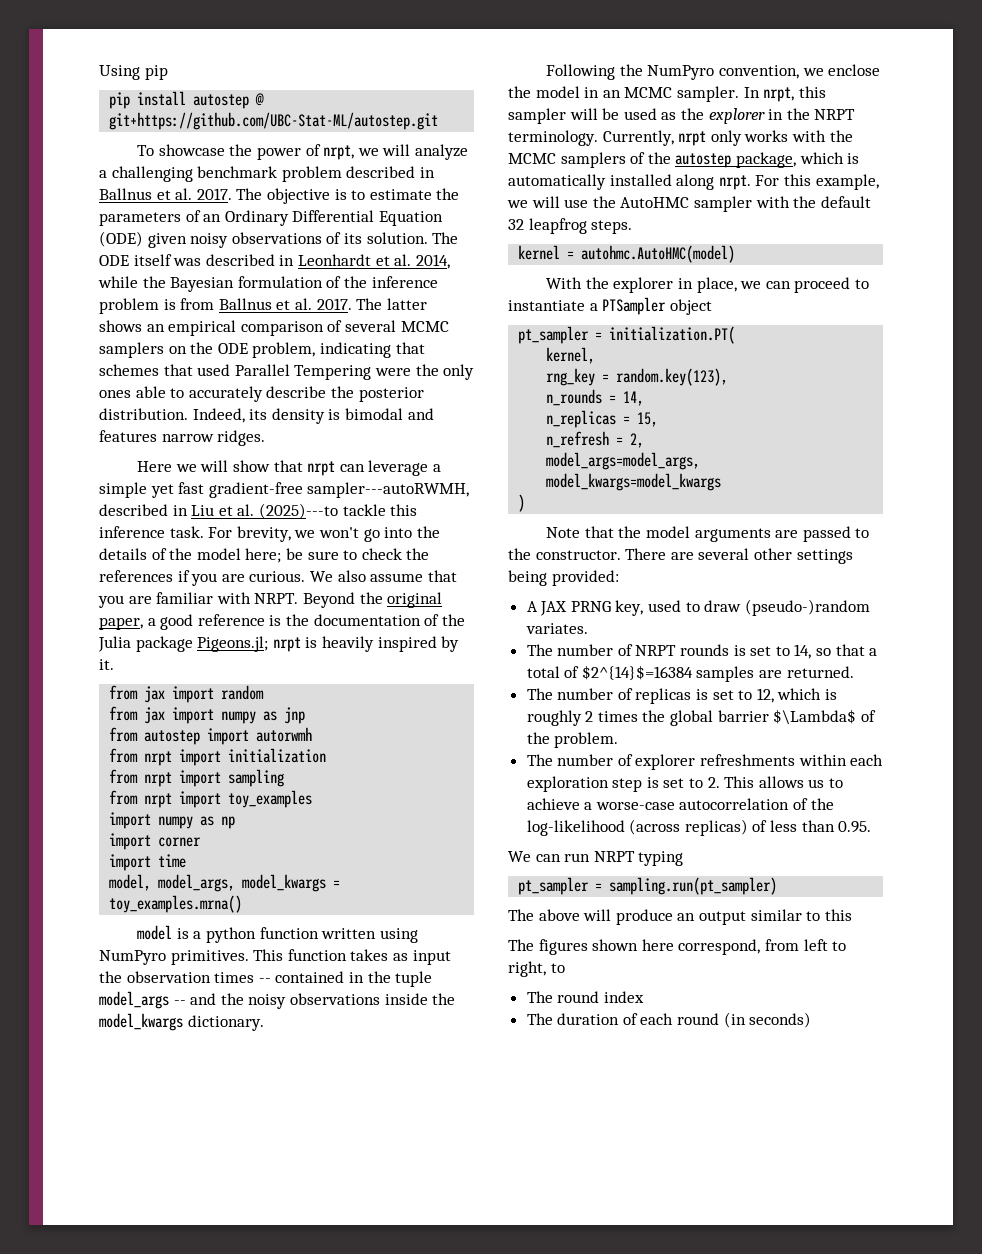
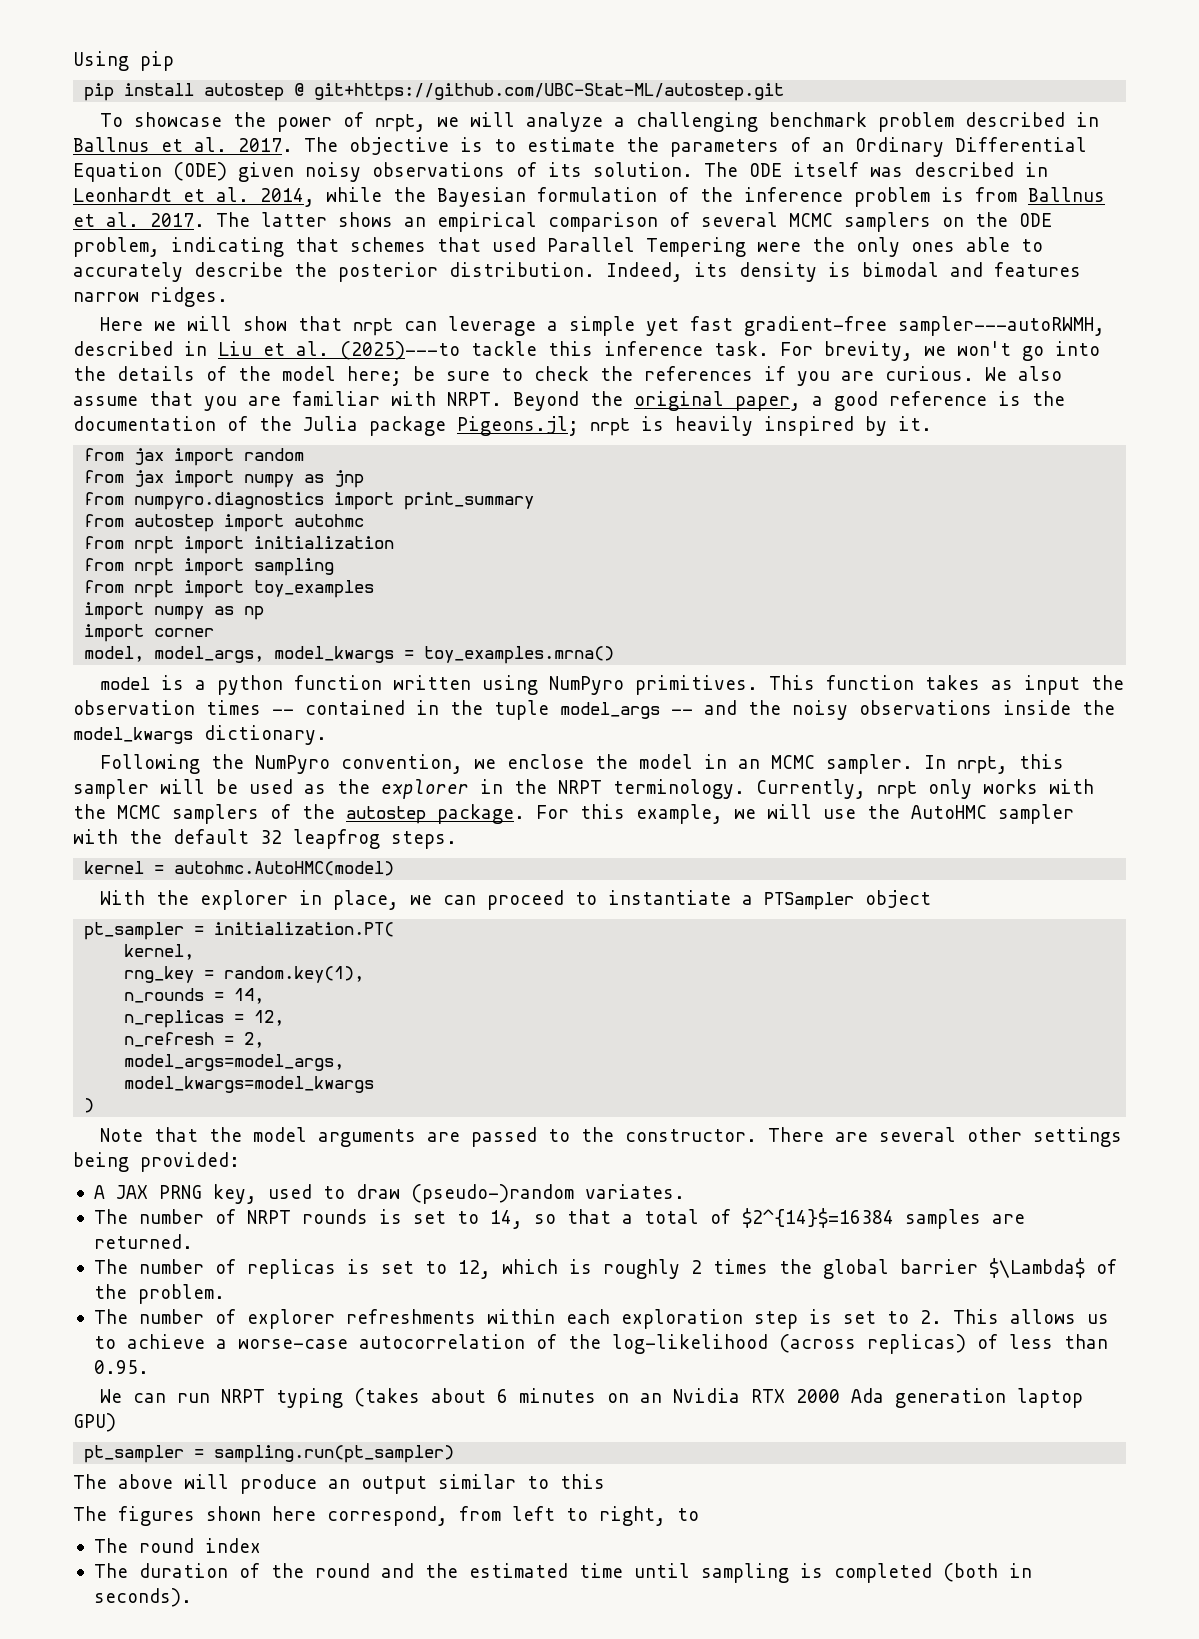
+ from numpyro.diagnostics import print_summary
- from autostep import autorwmh
+ from autostep import autohmc
- import time
- Currently, nrpt only works with the MCMC samplers of the autostep package, which is automatically installed along nrpt.
+ Currently, nrpt only works with the MCMC samplers of the autostep package.
- rng_key = random.key(123),
+ rng_key = random.key(1),
- n_replicas = 15,
+ n_replicas = 12,
- We can run NRPT typing
+ We can run NRPT typing (takes about 6 minutes on an Nvidia RTX 2000 Ada generation laptop GPU)
- The duration of each round (in seconds)
+ The duration of the round and the estimated time until sampling is completed (both in seconds).

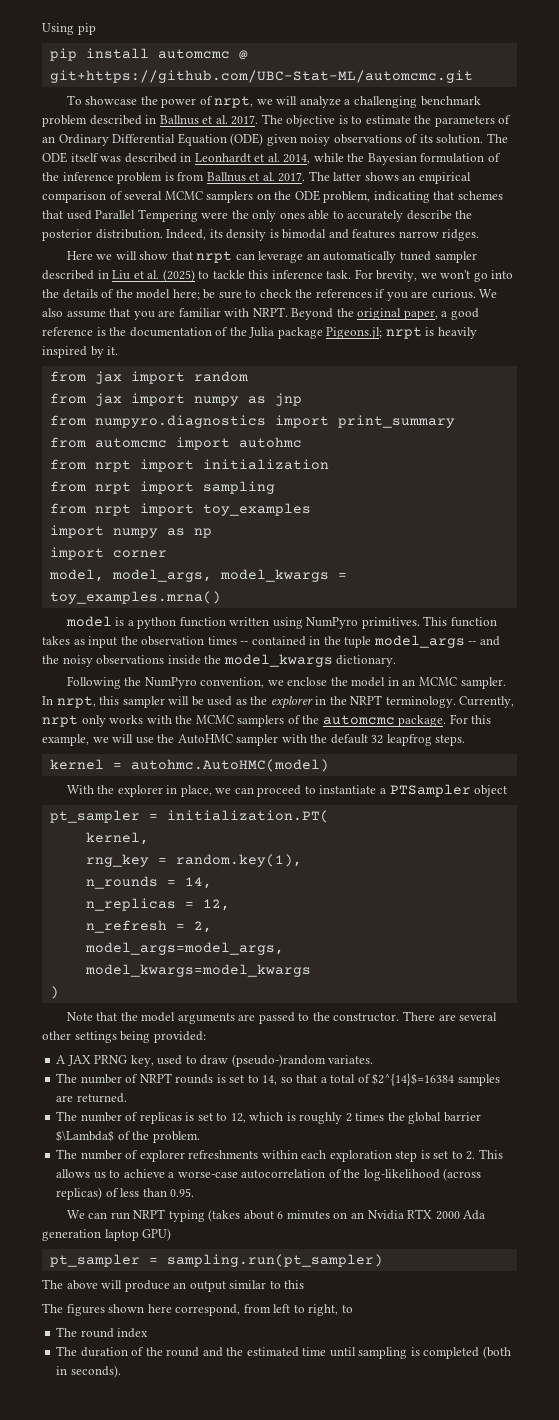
- pip install autostep @ git+https://github.com/UBC-Stat-ML/autostep.git
+ pip install automcmc @ git+https://github.com/UBC-Stat-ML/automcmc.git
- Here we will show that nrpt can leverage a simple yet fast gradient-free sampler---autoRWMH, described in Liu et al. (2025)---to tackle this inference task.
+ Here we will show that nrpt can leverage an automatically tuned sampler described in Liu et al. (2025) to tackle this inference task.
- from autostep import autohmc
+ from automcmc import autohmc
- Currently, nrpt only works with the MCMC samplers of the autostep package.
+ Currently, nrpt only works with the MCMC samplers of the automcmc package.

